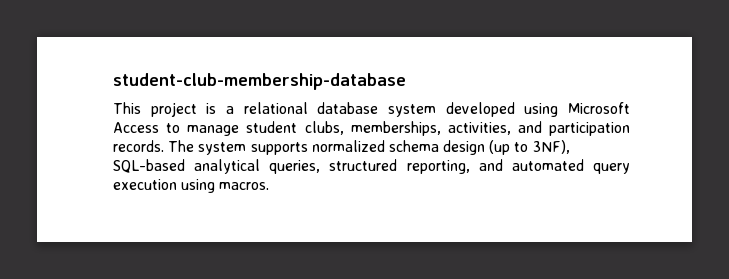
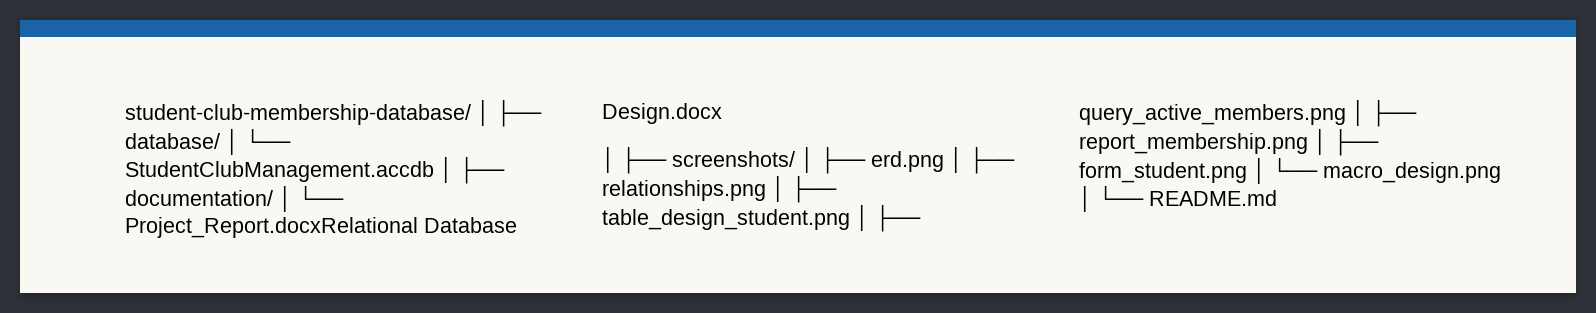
- student-club-membership-database
- This project is a relational database system developed using Microsoft Access to manage student clubs, memberships, activities, and participation records. The system supports normalized schema design (up to 3NF), SQL-based analytical queries, structured reporting, and automated query execution using macros.
+ student-club-membership-database/ │ ├── database/ │ └── StudentClubManagement.accdb │ ├── documentation/ │ └── Project_Report.docxRelational Database Design.docx
+ │ ├── screenshots/ │ ├── erd.png │ ├── relationships.png │ ├── table_design_student.png │ ├── query_active_members.png │ ├── report_membership.png │ ├── form_student.png │ └── macro_design.png │ └── README.md

